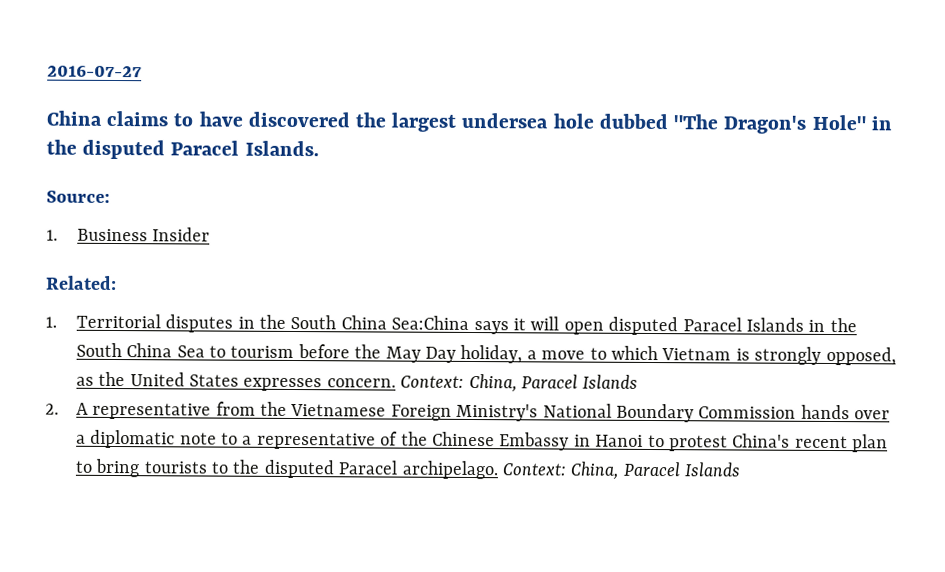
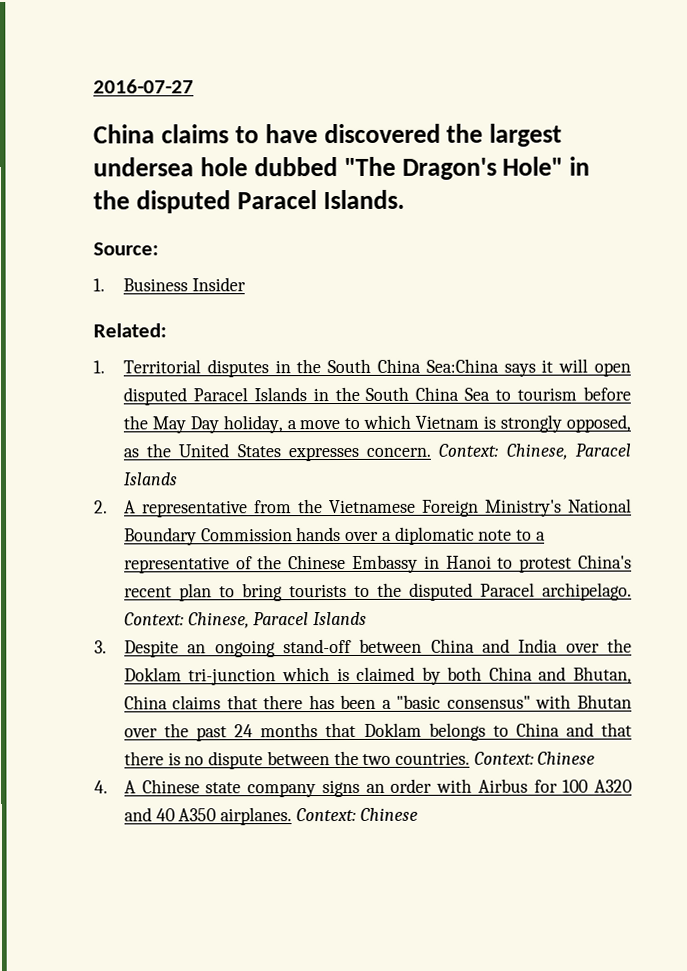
- 1. Territorial disputes in the South China Sea:China says it will open disputed Paracel Islands in the South China Sea to tourism before the May Day holiday, a move to which Vietnam is strongly opposed, as the United States expresses concern. Context: China, Paracel Islands
+ 1. Territorial disputes in the South China Sea:China says it will open disputed Paracel Islands in the South China Sea to tourism before the May Day holiday, a move to which Vietnam is strongly opposed, as the United States expresses concern. Context: Chinese, Paracel Islands
- 2. A representative from the Vietnamese Foreign Ministry's National Boundary Commission hands over a diplomatic note to a representative of the Chinese Embassy in Hanoi to protest China's recent plan to bring tourists to the disputed Paracel archipelago. Context: China, Paracel Islands
+ 2. A representative from the Vietnamese Foreign Ministry's National Boundary Commission hands over a diplomatic note to a representative of the Chinese Embassy in Hanoi to protest China's recent plan to bring tourists to the disputed Paracel archipelago. Context: Chinese, Paracel Islands
+ 3. Despite an ongoing stand-off between China and India over the Doklam tri-junction which is claimed by both China and Bhutan, China claims that there has been a "basic consensus" with Bhutan over the past 24 months that Doklam belongs to China and that there is no dispute between the two countries. Context: Chinese
+ 4. A Chinese state company signs an order with Airbus for 100 A320 and 40 A350 airplanes. Context: Chinese

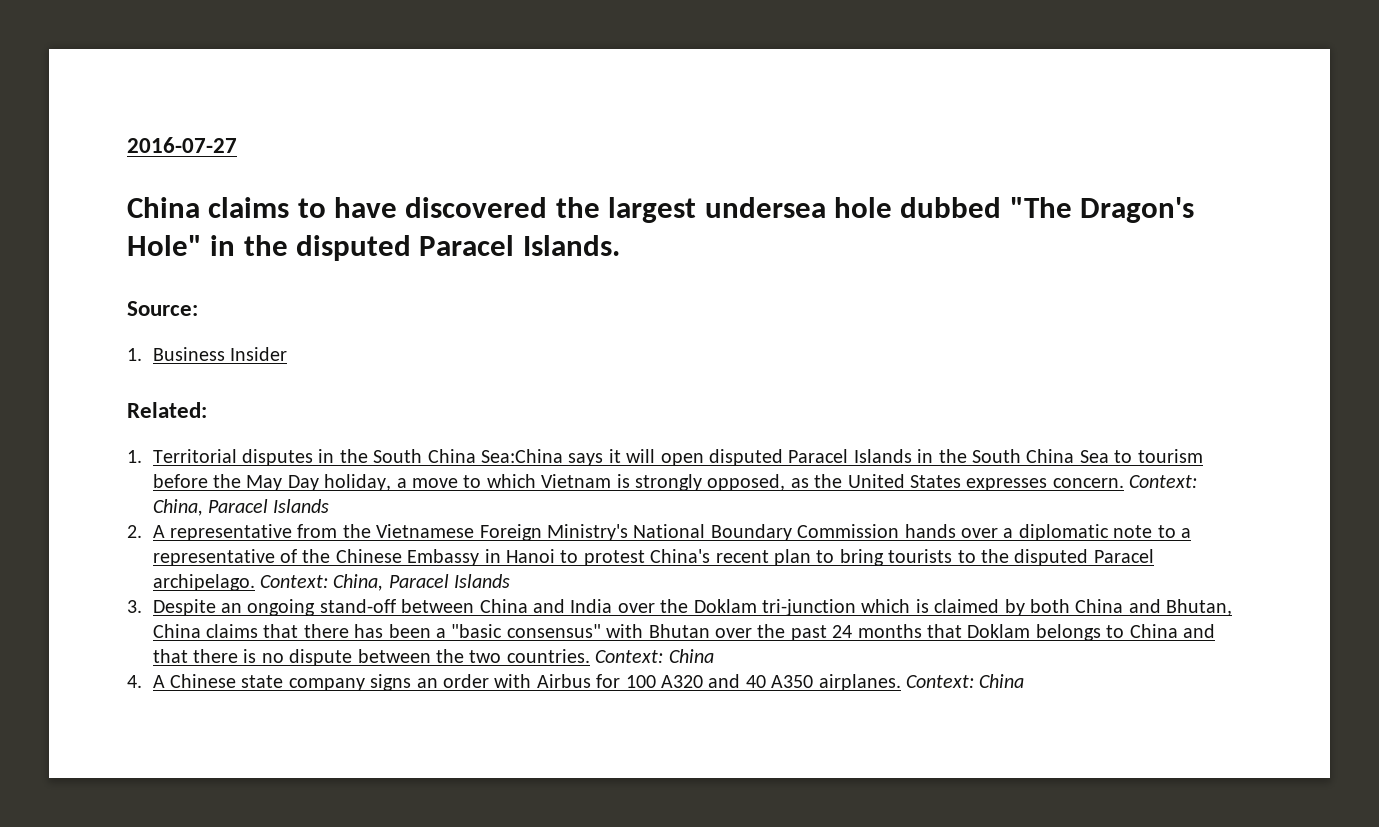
- 1. Territorial disputes in the South China Sea:China says it will open disputed Paracel Islands in the South China Sea to tourism before the May Day holiday, a move to which Vietnam is strongly opposed, as the United States expresses concern. Context: Chinese, Paracel Islands
+ 1. Territorial disputes in the South China Sea:China says it will open disputed Paracel Islands in the South China Sea to tourism before the May Day holiday, a move to which Vietnam is strongly opposed, as the United States expresses concern. Context: China, Paracel Islands
- 2. A representative from the Vietnamese Foreign Ministry's National Boundary Commission hands over a diplomatic note to a representative of the Chinese Embassy in Hanoi to protest China's recent plan to bring tourists to the disputed Paracel archipelago. Context: Chinese, Paracel Islands
+ 2. A representative from the Vietnamese Foreign Ministry's National Boundary Commission hands over a diplomatic note to a representative of the Chinese Embassy in Hanoi to protest China's recent plan to bring tourists to the disputed Paracel archipelago. Context: China, Paracel Islands
- 3. Despite an ongoing stand-off between China and India over the Doklam tri-junction which is claimed by both China and Bhutan, China claims that there has been a "basic consensus" with Bhutan over the past 24 months that Doklam belongs to China and that there is no dispute between the two countries. Context: Chinese
+ 3. Despite an ongoing stand-off between China and India over the Doklam tri-junction which is claimed by both China and Bhutan, China claims that there has been a "basic consensus" with Bhutan over the past 24 months that Doklam belongs to China and that there is no dispute between the two countries. Context: China
- 4. A Chinese state company signs an order with Airbus for 100 A320 and 40 A350 airplanes. Context: Chinese
+ 4. A Chinese state company signs an order with Airbus for 100 A320 and 40 A350 airplanes. Context: China

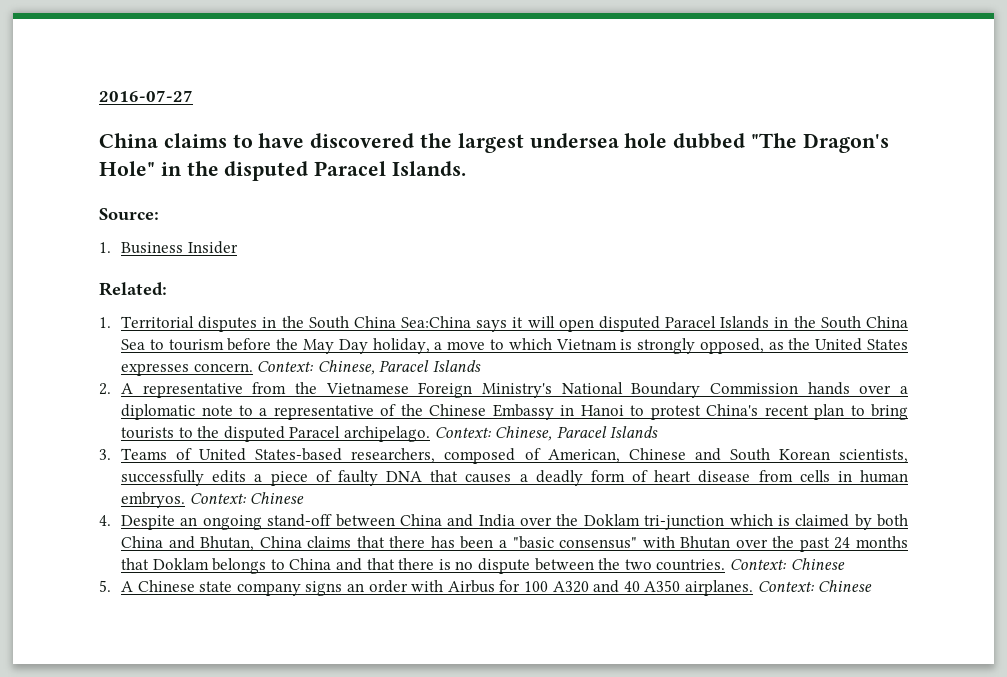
- 1. Territorial disputes in the South China Sea:China says it will open disputed Paracel Islands in the South China Sea to tourism before the May Day holiday, a move to which Vietnam is strongly opposed, as the United States expresses concern. Context: China, Paracel Islands
+ 1. Territorial disputes in the South China Sea:China says it will open disputed Paracel Islands in the South China Sea to tourism before the May Day holiday, a move to which Vietnam is strongly opposed, as the United States expresses concern. Context: Chinese, Paracel Islands
- 2. A representative from the Vietnamese Foreign Ministry's National Boundary Commission hands over a diplomatic note to a representative of the Chinese Embassy in Hanoi to protest China's recent plan to bring tourists to the disputed Paracel archipelago. Context: China, Paracel Islands
+ 2. A representative from the Vietnamese Foreign Ministry's National Boundary Commission hands over a diplomatic note to a representative of the Chinese Embassy in Hanoi to protest China's recent plan to bring tourists to the disputed Paracel archipelago. Context: Chinese, Paracel Islands
- 3. Despite an ongoing stand-off between China and India over the Doklam tri-junction which is claimed by both China and Bhutan, China claims that there has been a "basic consensus" with Bhutan over the past 24 months that Doklam belongs to China and that there is no dispute between the two countries. Context: China
- 4. A Chinese state company signs an order with Airbus for 100 A320 and 40 A350 airplanes. Context: China
+ 3. Teams of United States-based researchers, composed of American, Chinese and South Korean scientists, successfully edits a piece of faulty DNA that causes a deadly form of heart disease from cells in human embryos. Context: Chinese
+ 4. Despite an ongoing stand-off between China and India over the Doklam tri-junction which is claimed by both China and Bhutan, China claims that there has been a "basic consensus" with Bhutan over the past 24 months that Doklam belongs to China and that there is no dispute between the two countries. Context: Chinese
+ 5. A Chinese state company signs an order with Airbus for 100 A320 and 40 A350 airplanes. Context: Chinese

